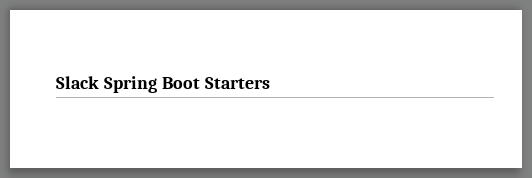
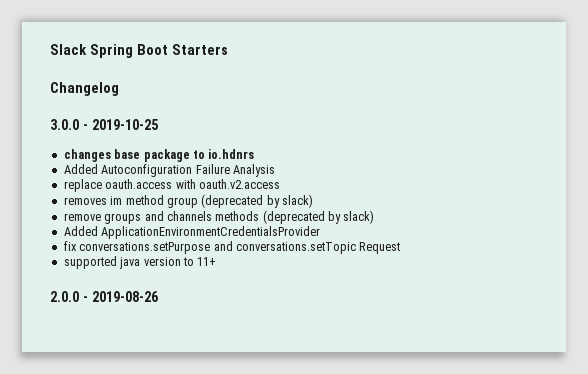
+ Changelog
+ 3.0.0 - 2019-10-25
+ changes base package to io.hdnrs
+ Added Autoconfiguration Failure Analysis
+ replace oauth.access with oauth.v2.access
+ removes im method group (deprecated by slack)
+ remove groups and channels methods (deprecated by slack)
+ Added ApplicationEnvironmentCredentialsProvider
+ fix conversations.setPurpose and conversations.setTopic Request
+ supported java version to 11+
+ 2.0.0 - 2019-08-26

